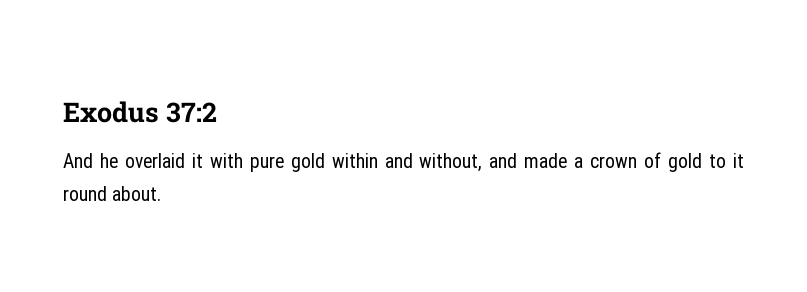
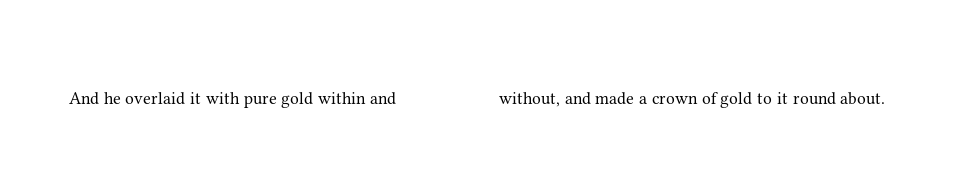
- Exodus 37:2

